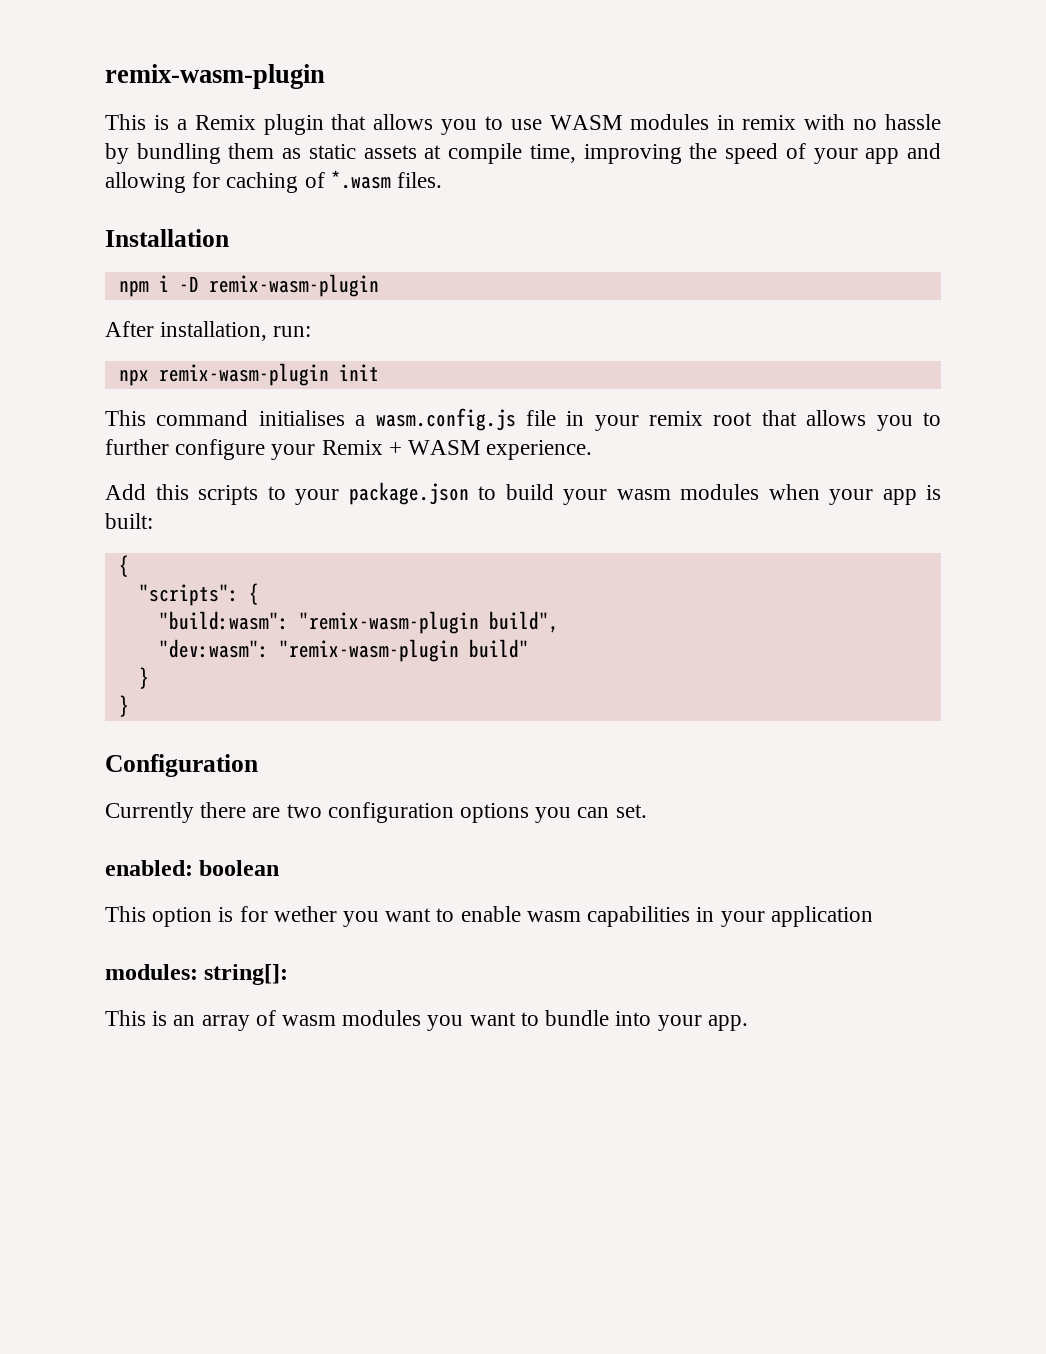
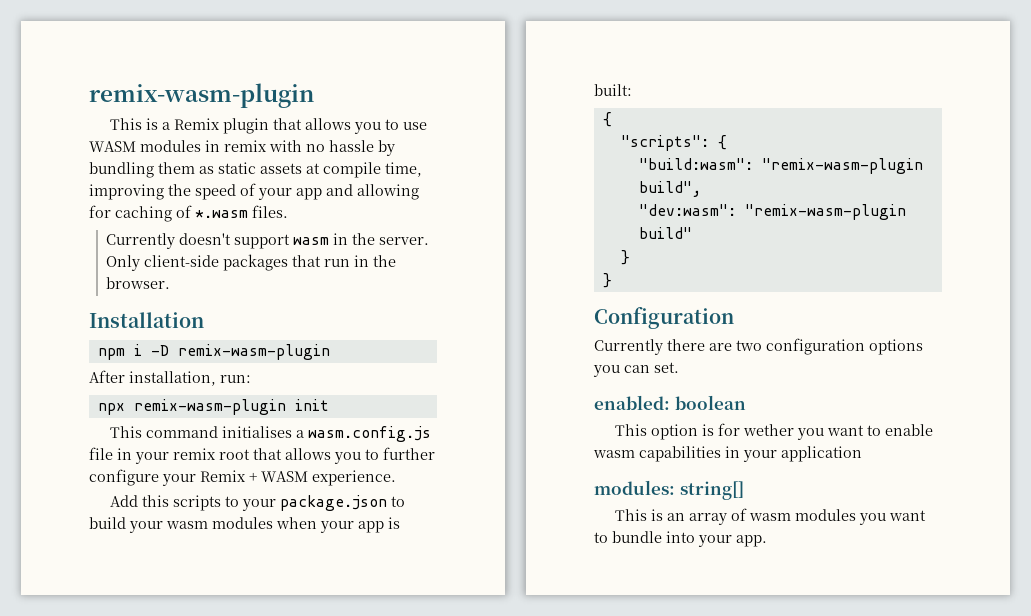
+ Currently doesn't support wasm in the server. Only client-side packages that run in the browser.
- modules: string[]:
+ modules: string[]

